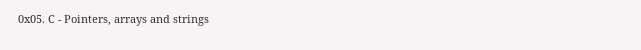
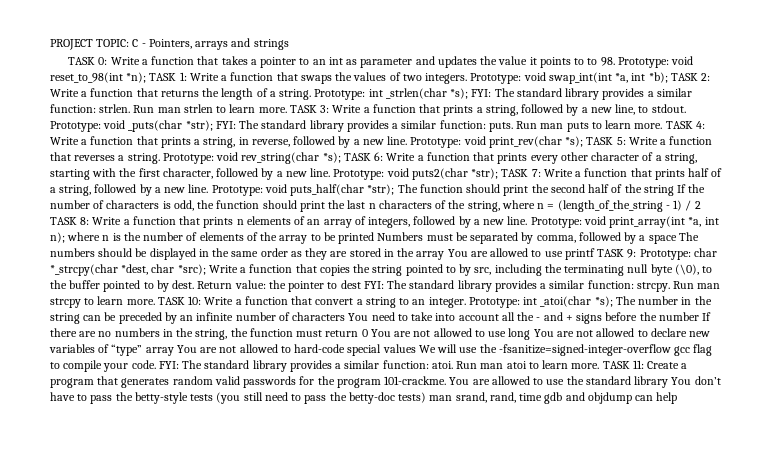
- 0x05. C - Pointers, arrays and strings
+ PROJECT TOPIC: C - Pointers, arrays and strings
+ TASK 0: Write a function that takes a pointer to an int as parameter and updates the value it points to to 98. Prototype: void reset_to_98(int *n); TASK 1: Write a function that swaps the values of two integers. Prototype: void swap_int(int *a, int *b); TASK 2: Write a function that returns the length of a string. Prototype: int _strlen(char *s); FYI: The standard library provides a similar function: strlen. Run man strlen to learn more. TASK 3: Write a function that prints a string, followed by a new line, to stdout. Prototype: void _puts(char *str); FYI: The standard library provides a similar function: puts. Run man puts to learn more. TASK 4: Write a function that prints a string, in reverse, followed by a new line. Prototype: void print_rev(char *s); TASK 5: Write a function that reverses a string. Prototype: void rev_string(char *s); TASK 6: Write a function that prints every other character of a string, starting with the first character, followed by a new line. Prototype: void puts2(char *str); TASK 7: Write a function that prints half of a string, followed by a new line. Prototype: void puts_half(char *str); The function should print the second half of the string If the number of characters is odd, the function should print the last n characters of the string, where n = (length_of_the_string - 1) / 2 TASK 8: Write a function that prints n elements of an array of integers, followed by a new line. Prototype: void print_array(int *a, int n); where n is the number of elements of the array to be printed Numbers must be separated by comma, followed by a space The numbers should be displayed in the same order as they are stored in the array You are allowed to use printf TASK 9: Prototype: char *_strcpy(char *dest, char *src); Write a function that copies the string pointed to by src, including the terminating null byte (\0), to the buffer pointed to by dest. Return value: the pointer to dest FYI: The standard library provides a similar function: strcpy. Run man strcpy to learn more. TASK 10: Write a function that convert a string to an integer. Prototype: int _atoi(char *s); The number in the string can be preceded by an infinite number of characters You need to take into account all the - and + signs before the number If there are no numbers in the string, the function must return 0 You are not allowed to use long You are not allowed to declare new variables of “type” array You are not allowed to hard-code special values We will use the -fsanitize=signed-integer-overflow gcc flag to compile your code. FYI: The standard library provides a similar function: atoi. Run man atoi to learn more. TASK 11: Create a program that generates random valid passwords for the program 101-crackme. You are allowed to use the standard library You don’t have to pass the betty-style tests (you still need to pass the betty-doc tests) man srand, rand, time gdb and objdump can help

